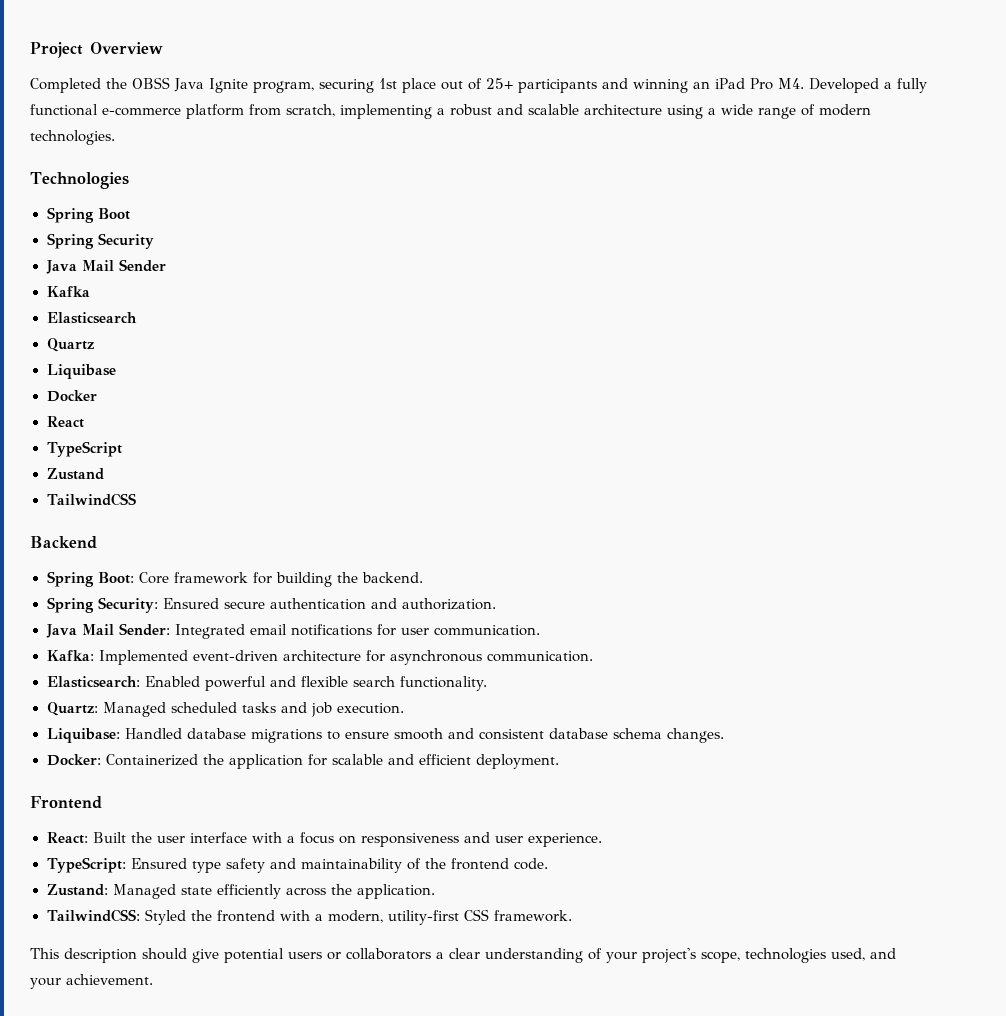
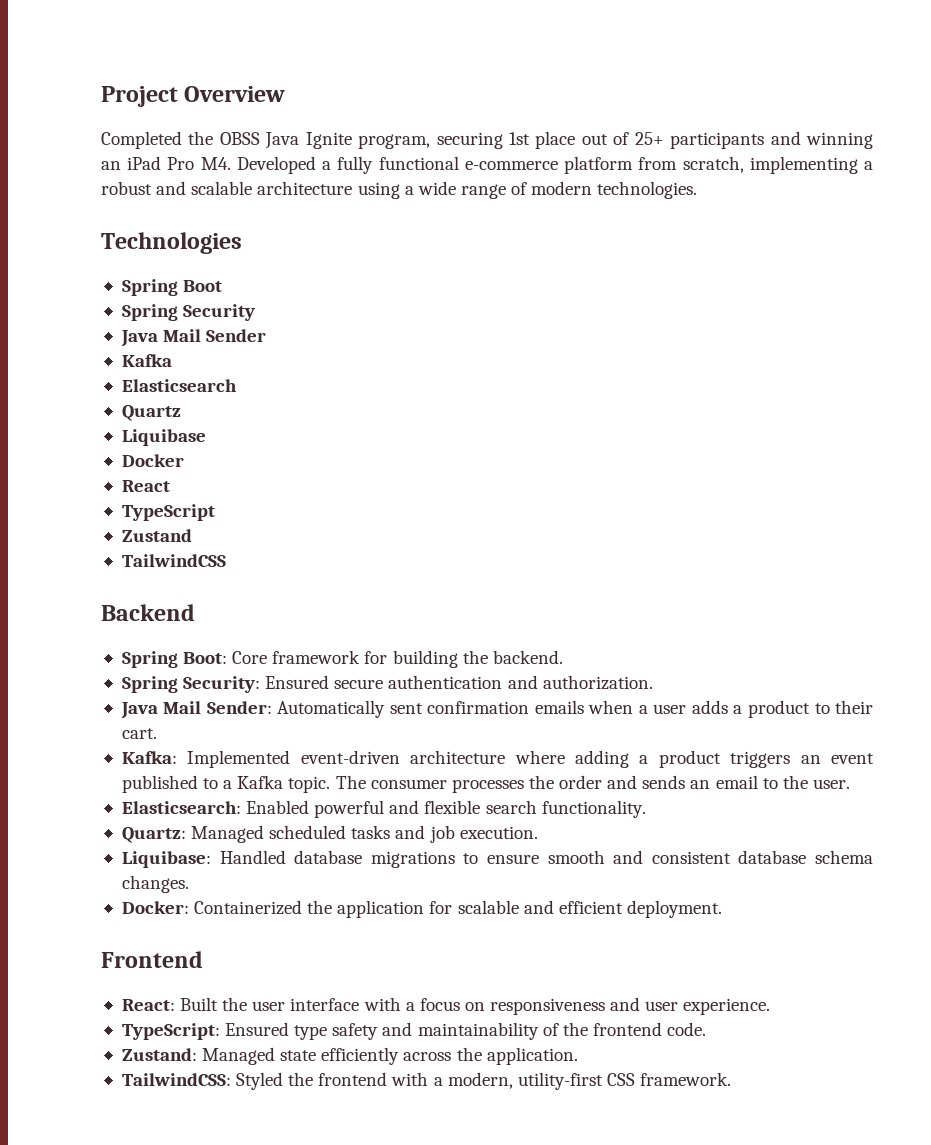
- Java Mail Sender: Integrated email notifications for user communication.
- Kafka: Implemented event-driven architecture for asynchronous communication.
+ Java Mail Sender: Automatically sent confirmation emails when a user adds a product to their cart.
+ Kafka: Implemented event-driven architecture where adding a product triggers an event published to a Kafka topic. The consumer processes the order and sends an email to the user.
- This description should give potential users or collaborators a clear understanding of your project's scope, technologies used, and your achievement.

